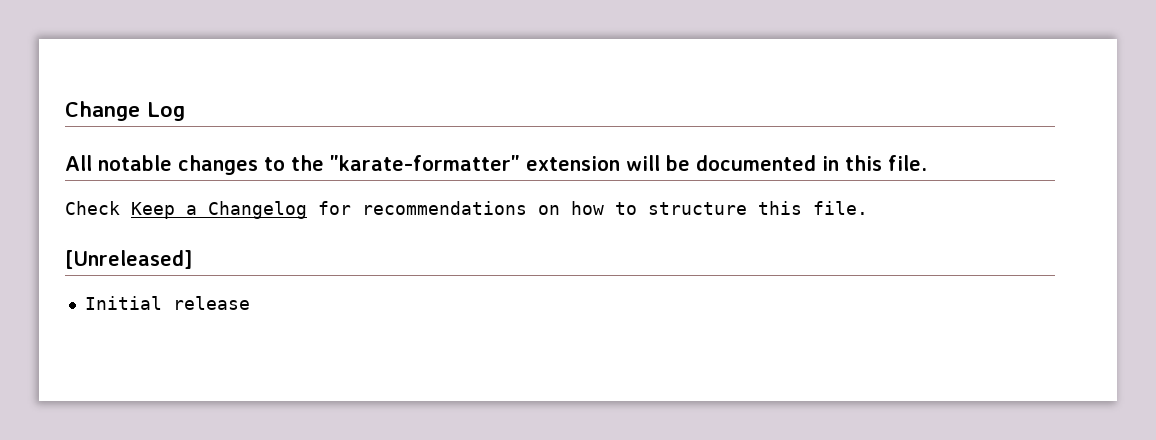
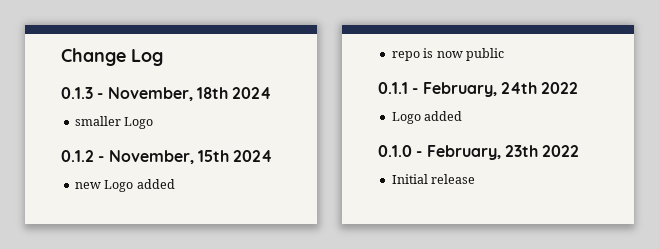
- All notable changes to the "karate-formatter" extension will be documented in this file.
- Check Keep a Changelog for recommendations on how to structure this file.
- [Unreleased]
+ 0.1.3 - November, 18th 2024
+ smaller Logo
+ 0.1.2 - November, 15th 2024
+ new Logo added
+ repo is now public
+ 0.1.1 - February, 24th 2022
+ Logo added
+ 0.1.0 - February, 23th 2022

